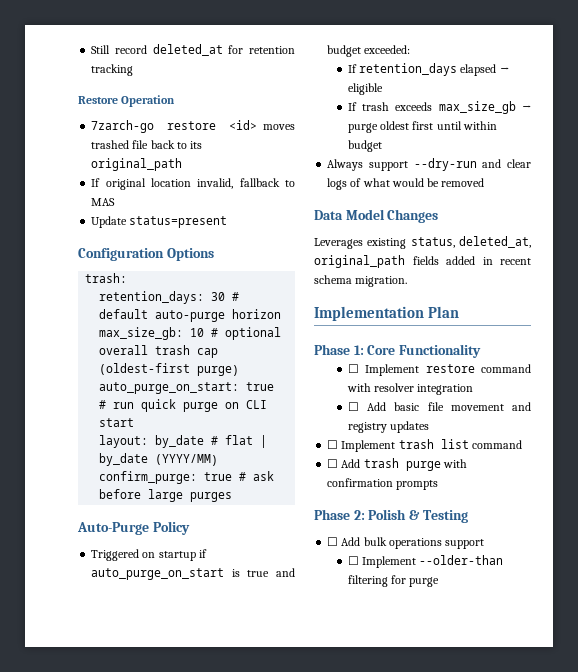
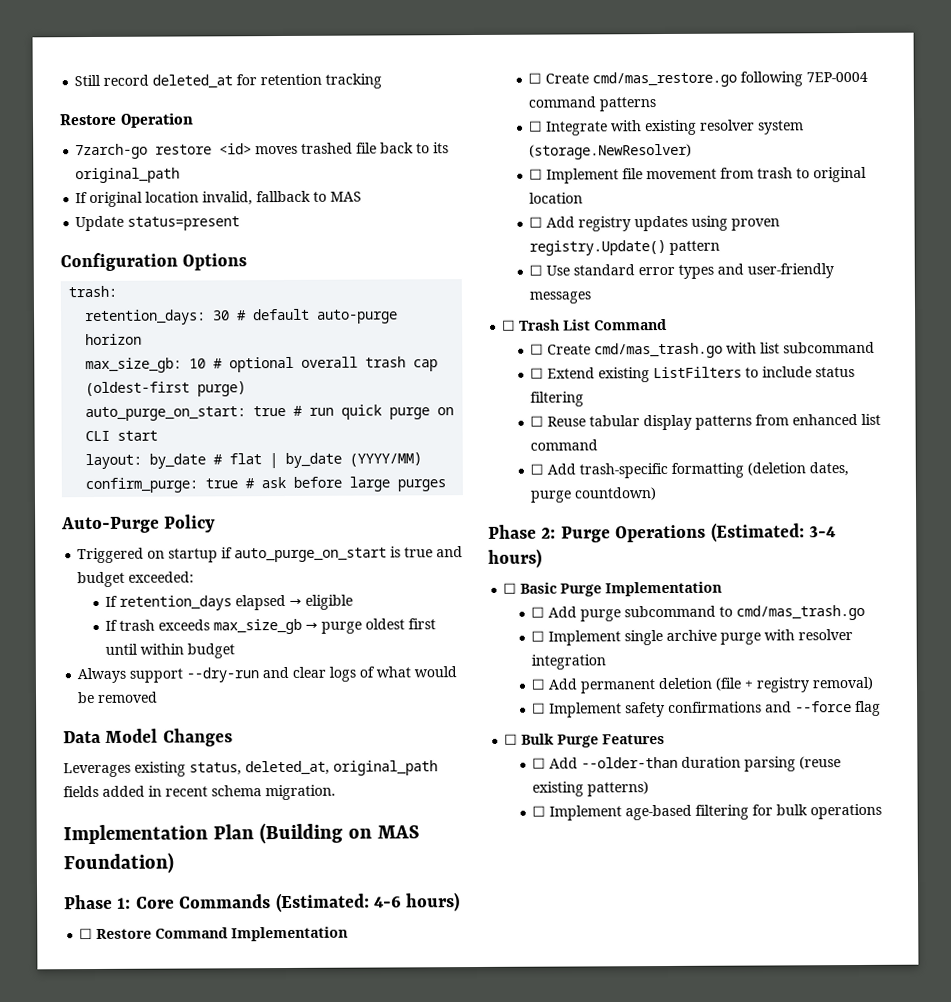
- Implementation Plan
+ Implementation Plan (Building on MAS Foundation)
- Phase 1: Core Functionality
- ☐ Implement restore command with resolver integration
+ Phase 1: Core Commands (Estimated: 4-6 hours)
+ ☐ Restore Command Implementation
+ ☐ Create cmd/mas_restore.go following 7EP-0004 command patterns
+ ☐ Integrate with existing resolver system (storage.NewResolver)
+ ☐ Implement file movement from trash to original location
+ ☐ Add registry updates using proven registry.Update() pattern
+ ☐ Use standard error types and user-friendly messages
+ ☐ Trash List Command
+ ☐ Create cmd/mas_trash.go with list subcommand
+ ☐ Extend existing ListFilters to include status filtering
+ ☐ Reuse tabular display patterns from enhanced list command
+ ☐ Add trash-specific formatting (deletion dates, purge countdown)
+ Phase 2: Purge Operations (Estimated: 3-4 hours)
+ ☐ Basic Purge Implementation
+ ☐ Add purge subcommand to cmd/mas_trash.go
+ ☐ Implement single archive purge with resolver integration
- ☐ Add basic file movement and registry updates
- ☐ Implement trash list command
- ☐ Add trash purge with confirmation prompts
- Phase 2: Polish & Testing
- ☐ Add bulk operations support
- ☐ Implement --older-than filtering for purge
+ ☐ Add permanent deletion (file + registry removal)
+ ☐ Implement safety confirmations and --force flag
+ ☐ Bulk Purge Features
+ ☐ Add --older-than duration parsing (reuse existing patterns)
+ ☐ Implement age-based filtering for bulk operations

